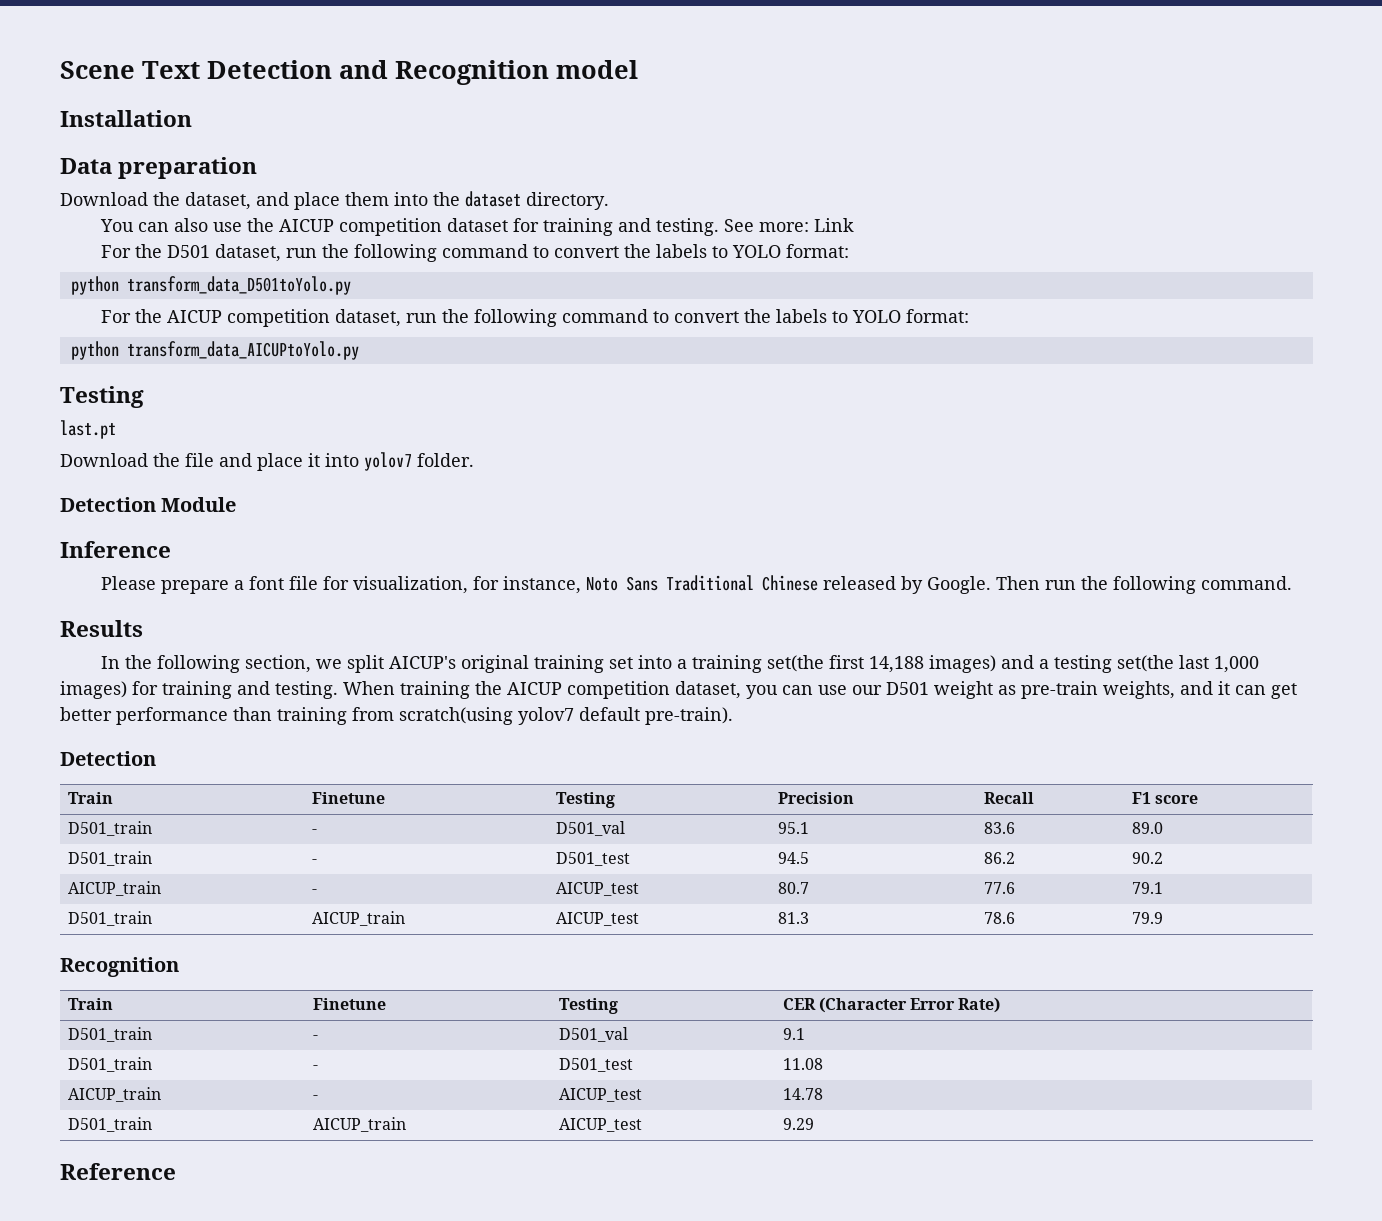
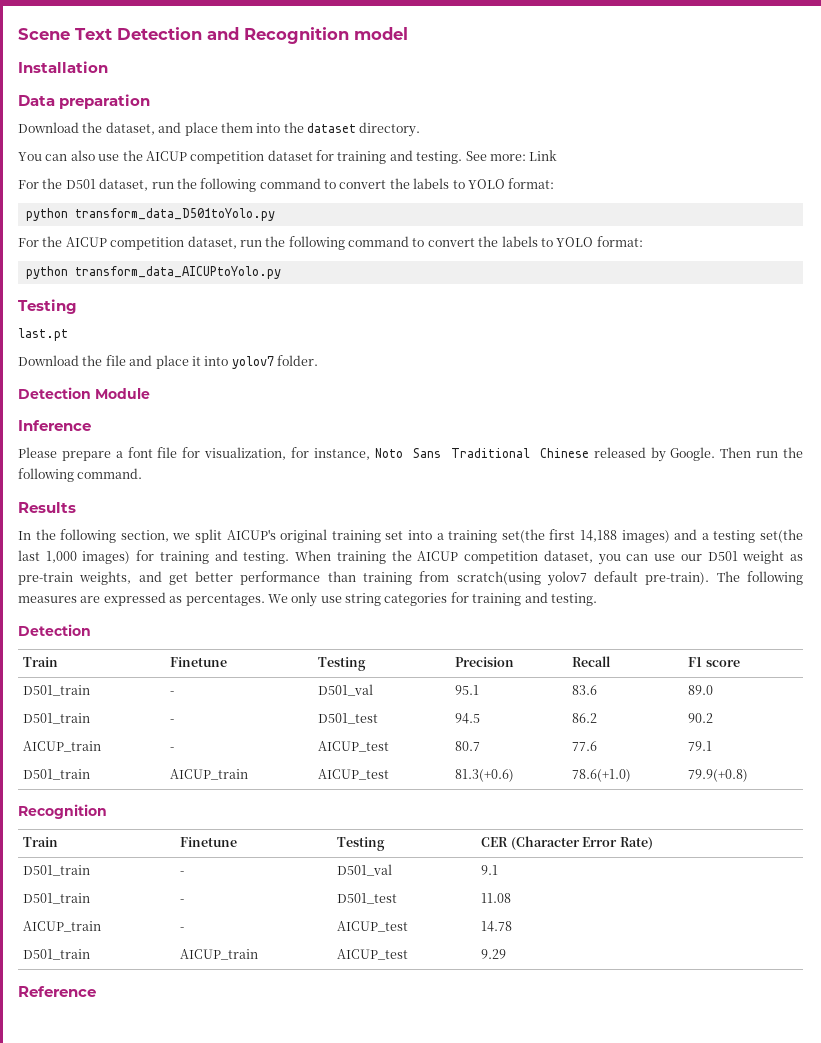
- When training the AICUP competition dataset, you can use our D501 weight as pre-train weights, and it can get better performance than training from scratch(using yolov7 default pre-train).
+ When training the AICUP competition dataset, you can use our D501 weight as pre-train weights, and get better performance than training from scratch(using yolov7 default pre-train). The following measures are expressed as percentages. We only use string categories for training and testing.
- D501_train | AICUP_train | AICUP_test | 81.3 | 78.6 | 79.9
+ D501_train | AICUP_train | AICUP_test | 81.3(+0.6) | 78.6(+1.0) | 79.9(+0.8)

